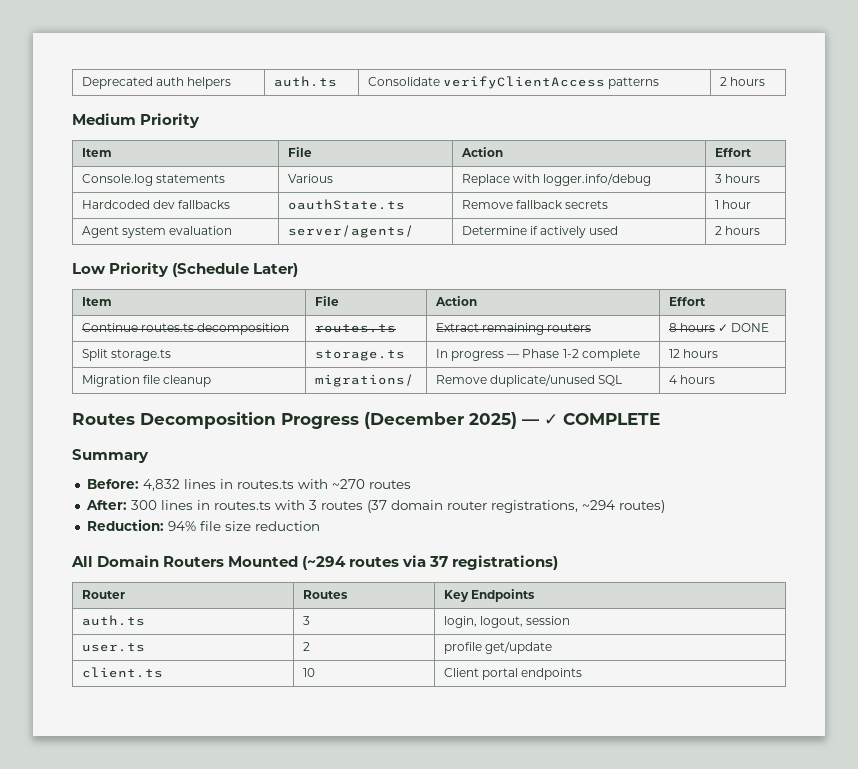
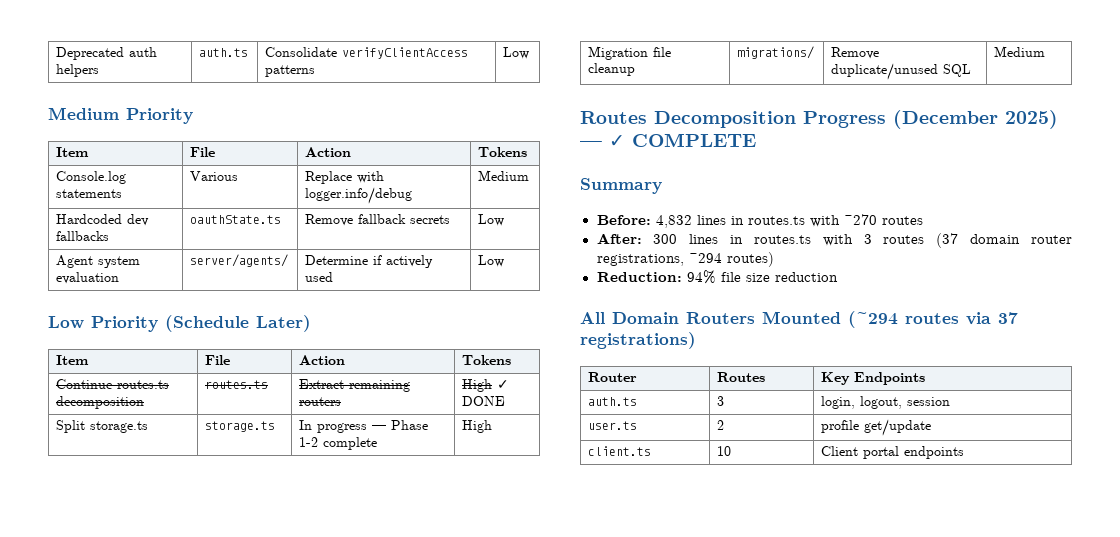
- Deprecated auth helpers | auth.ts | Consolidate verifyClientAccess patterns | 2 hours
+ Deprecated auth helpers | auth.ts | Consolidate verifyClientAccess patterns | Low
  Medium Priority
- Item | File | Action | Effort
+ Item | File | Action | Tokens
- Console.log statements | Various | Replace with logger.info/debug | 3 hours
+ Console.log statements | Various | Replace with logger.info/debug | Medium
- Hardcoded dev fallbacks | oauthState.ts | Remove fallback secrets | 1 hour
+ Hardcoded dev fallbacks | oauthState.ts | Remove fallback secrets | Low
- Agent system evaluation | server/agents/ | Determine if actively used | 2 hours
+ Agent system evaluation | server/agents/ | Determine if actively used | Low
  Low Priority (Schedule Later)
- Item | File | Action | Effort
+ Item | File | Action | Tokens
- Continue routes.ts decomposition | routes.ts | Extract remaining routers | 8 hours ✓ DONE
+ Continue routes.ts decomposition | routes.ts | Extract remaining routers | High ✓ DONE
- Split storage.ts | storage.ts | In progress — Phase 1-2 complete | 12 hours
+ Split storage.ts | storage.ts | In progress — Phase 1-2 complete | High
- Migration file cleanup | migrations/ | Remove duplicate/unused SQL | 4 hours
+ Migration file cleanup | migrations/ | Remove duplicate/unused SQL | Medium

